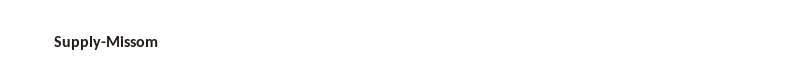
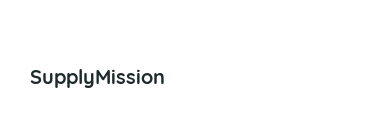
- Supply-Missom
+ SupplyMission

